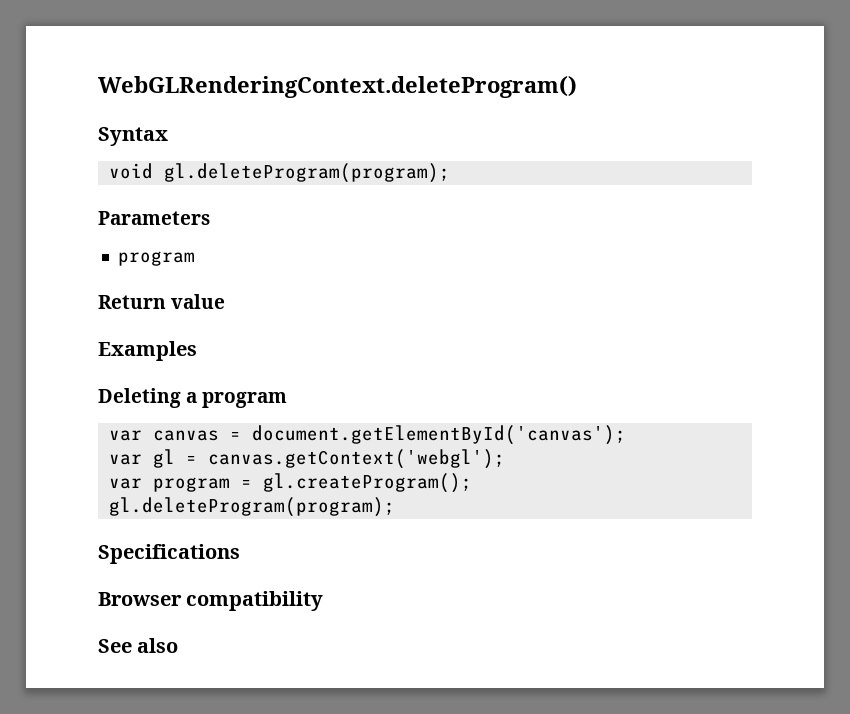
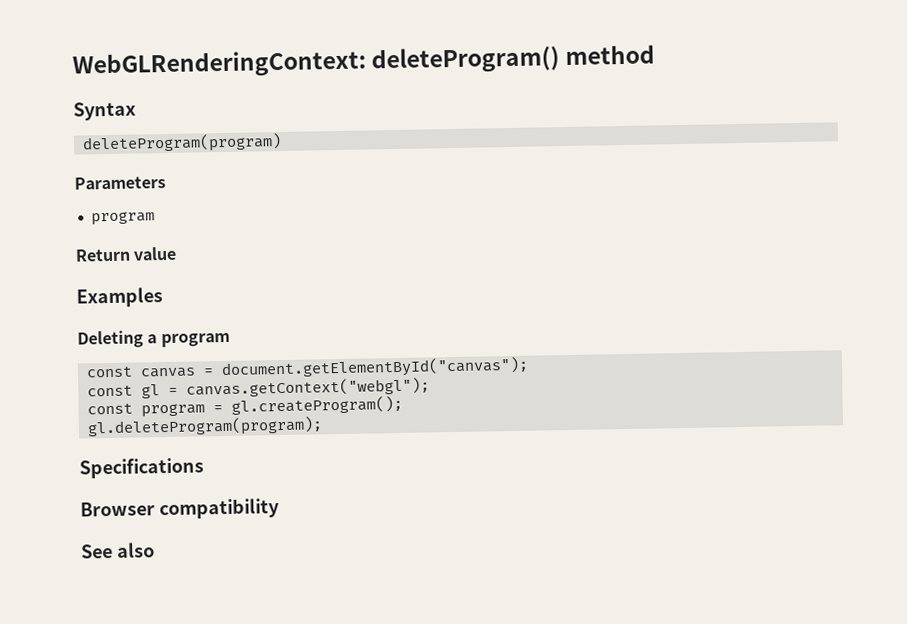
- WebGLRenderingContext.deleteProgram()
+ WebGLRenderingContext: deleteProgram() method
- void gl.deleteProgram(program);
+ deleteProgram(program)
- var canvas = document.getElementById('canvas');
- var gl = canvas.getContext('webgl');
- var program = gl.createProgram();
+ const canvas = document.getElementById("canvas");
+ const gl = canvas.getContext("webgl");
+ const program = gl.createProgram();

